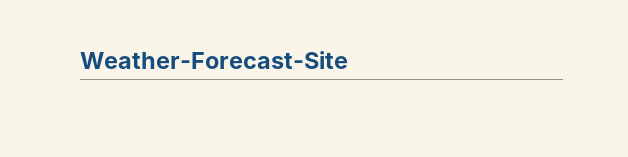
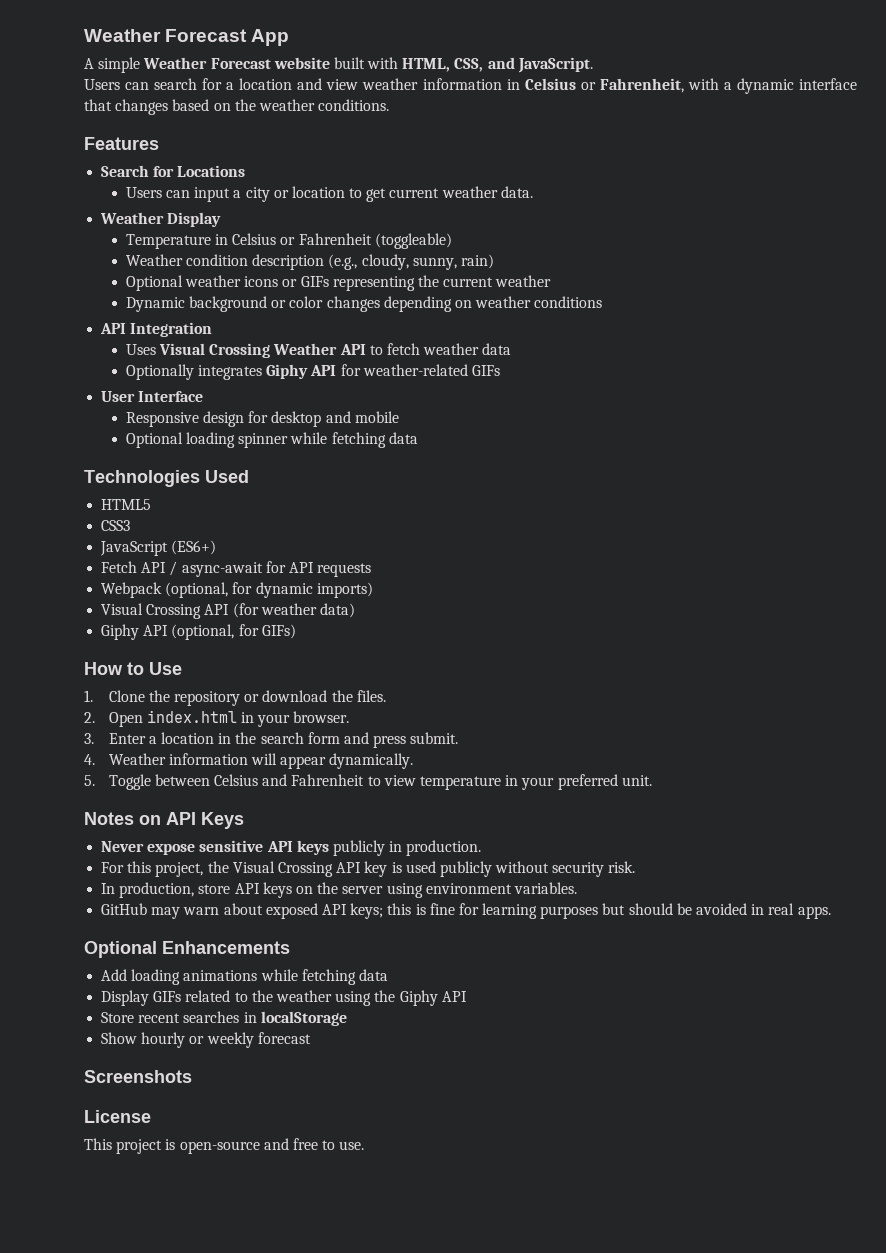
- Weather-Forecast-Site
+ Weather Forecast App
+ A simple Weather Forecast website built with HTML, CSS, and JavaScript.
+ Users can search for a location and view weather information in Celsius or Fahrenheit, with a dynamic interface that changes based on the weather conditions.
+ Features
+ Search for Locations
+ Users can input a city or location to get current weather data.
+ Weather Display
+ Temperature in Celsius or Fahrenheit (toggleable)
+ Weather condition description (e.g., cloudy, sunny, rain)
+ Optional weather icons or GIFs representing the current weather
+ Dynamic background or color changes depending on weather conditions
+ API Integration
+ Uses Visual Crossing Weather API to fetch weather data
+ Optionally integrates Giphy API for weather-related GIFs
+ User Interface
+ Responsive design for desktop and mobile
+ Optional loading spinner while fetching data
+ Technologies Used
+ HTML5
+ CSS3
+ JavaScript (ES6+)
+ Fetch API / async-await for API requests
+ Webpack (optional, for dynamic imports)
+ Visual Crossing API (for weather data)
+ Giphy API (optional, for GIFs)
+ How to Use
+ 1. Clone the repository or download the files.
+ 2. Open index.html in your browser.
+ 3. Enter a location in the search form and press submit.
+ 4. Weather information will appear dynamically.
+ 5. Toggle between Celsius and Fahrenheit to view temperature in your preferred unit.
+ Notes on API Keys
+ Never expose sensitive API keys publicly in production.
+ For this project, the Visual Crossing API key is used publicly without security risk.
+ In production, store API keys on the server using environment variables.
+ GitHub may warn about exposed API keys; this is fine for learning purposes but should be avoided in real apps.
+ Optional Enhancements
+ Add loading animations while fetching data
+ Display GIFs related to the weather using the Giphy API
+ Store recent searches in localStorage
+ Show hourly or weekly forecast
+ Screenshots
+ License
+ This project is open-source and free to use.

